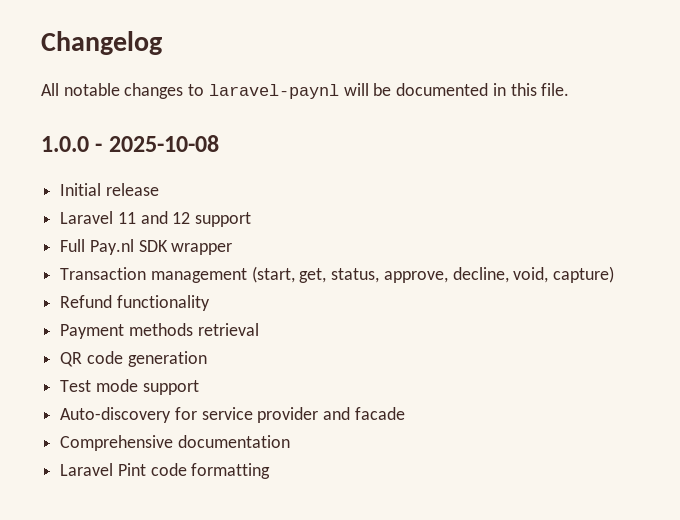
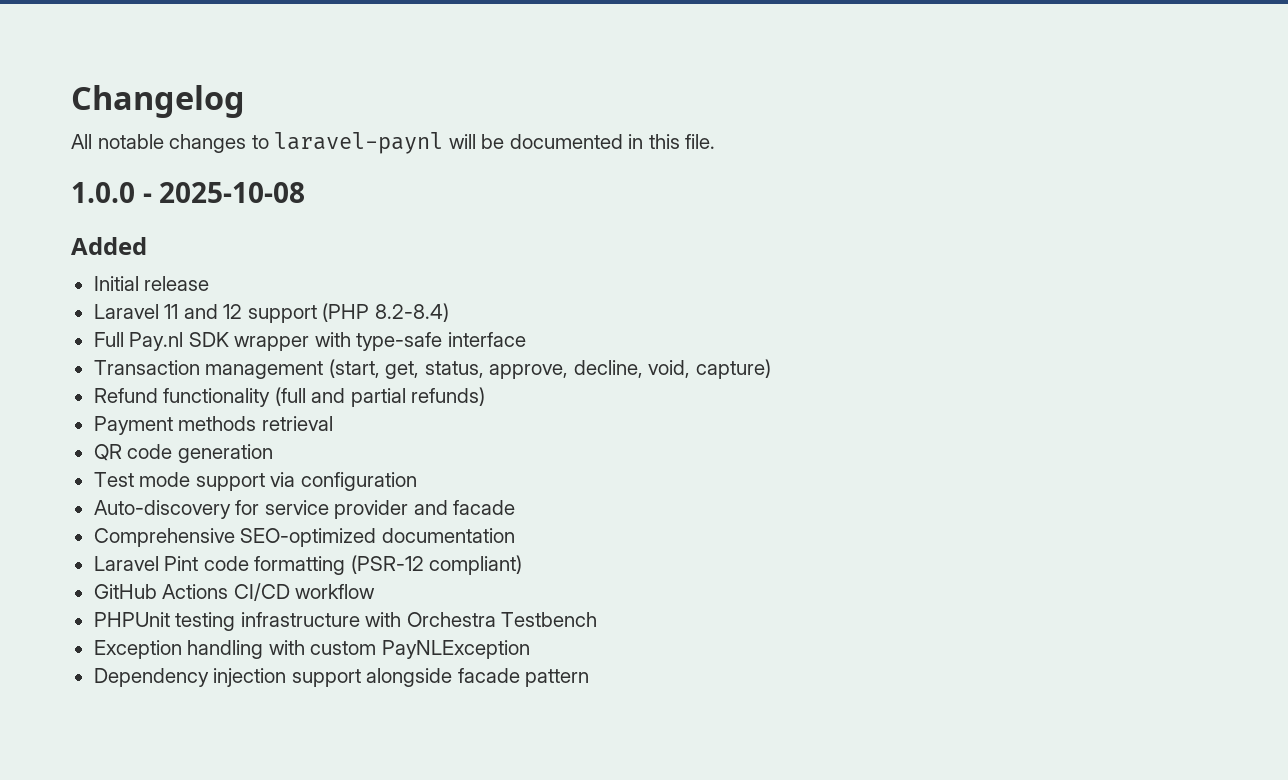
+ Added
- Laravel 11 and 12 support
+ Laravel 11 and 12 support (PHP 8.2-8.4)
- Full Pay.nl SDK wrapper
+ Full Pay.nl SDK wrapper with type-safe interface
- Refund functionality
+ Refund functionality (full and partial refunds)
- Test mode support
+ Test mode support via configuration
- Comprehensive documentation
+ Comprehensive SEO-optimized documentation
- Laravel Pint code formatting
+ Laravel Pint code formatting (PSR-12 compliant)
+ GitHub Actions CI/CD workflow
+ PHPUnit testing infrastructure with Orchestra Testbench
+ Exception handling with custom PayNLException
+ Dependency injection support alongside facade pattern

